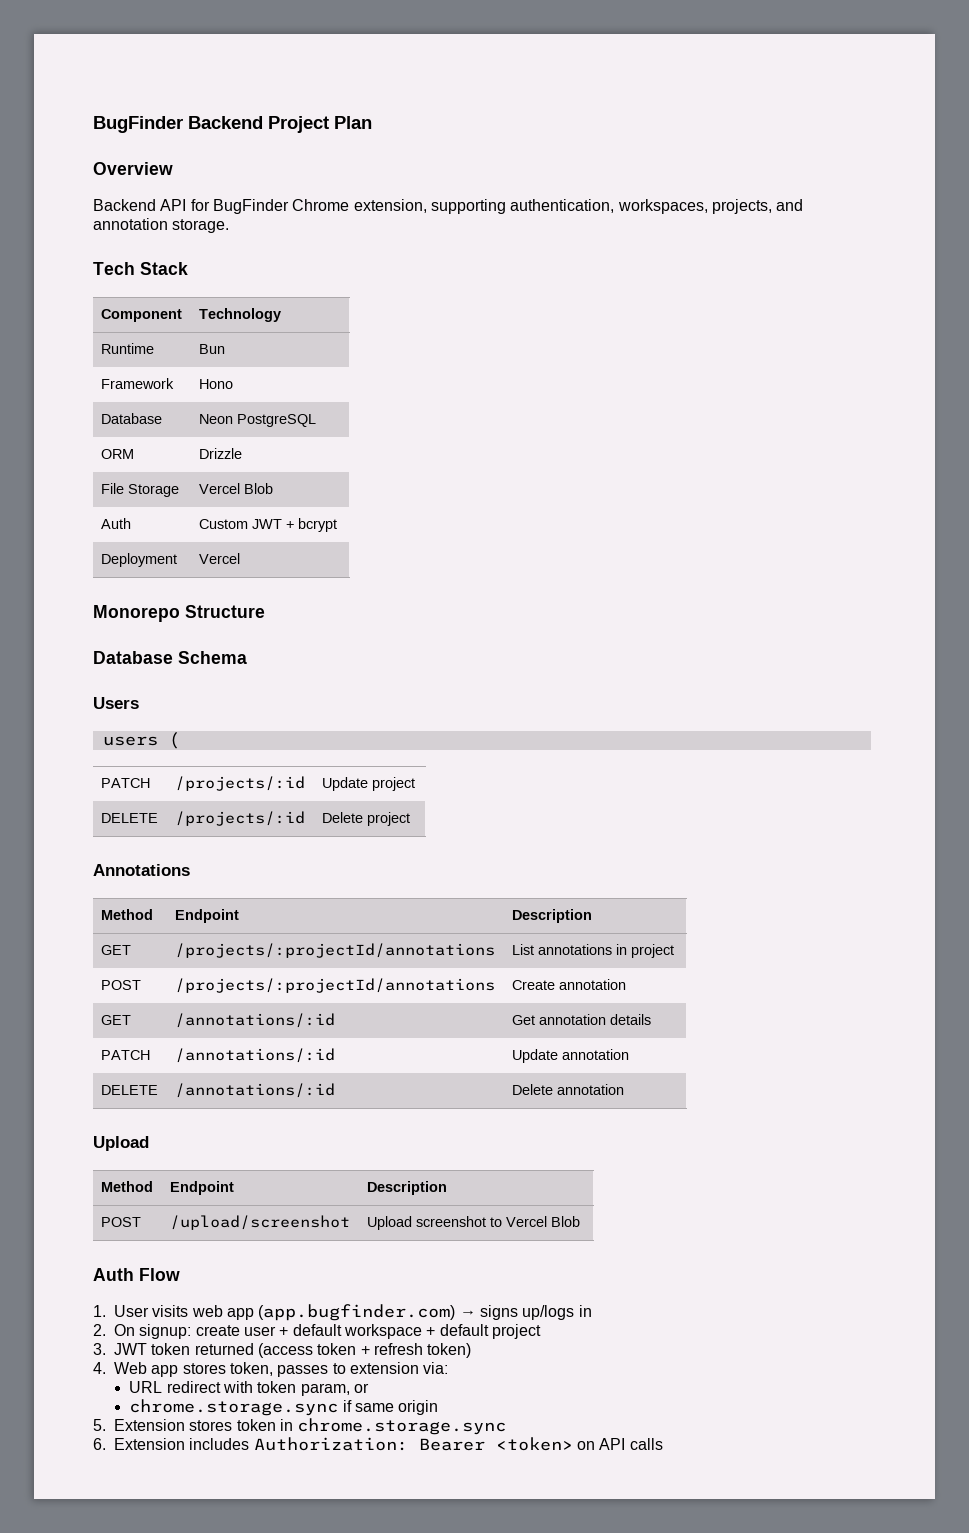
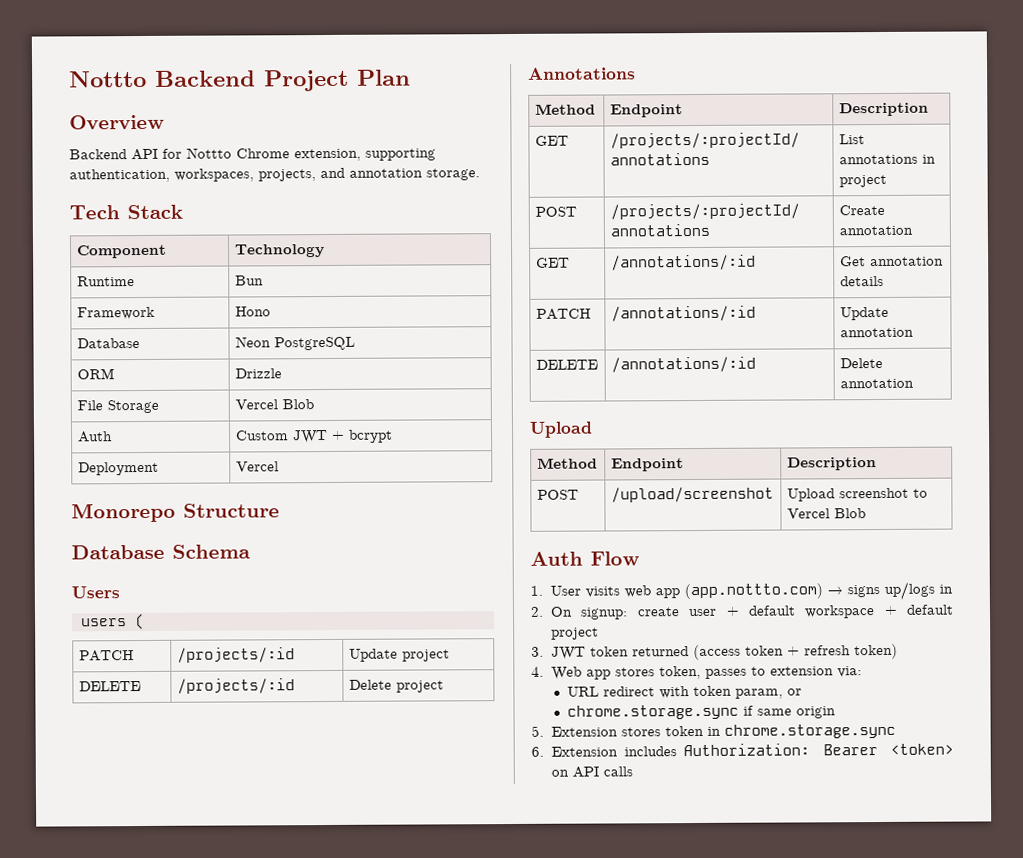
- BugFinder Backend Project Plan
+ Nottto Backend Project Plan
- Backend API for BugFinder Chrome extension, supporting authentication, workspaces, projects, and annotation storage.
+ Backend API for Nottto Chrome extension, supporting authentication, workspaces, projects, and annotation storage.
- 1. User visits web app (app.bugfinder.com) → signs up/logs in
+ 1. User visits web app (app.nottto.com) → signs up/logs in

